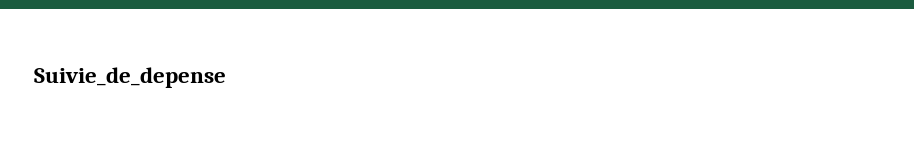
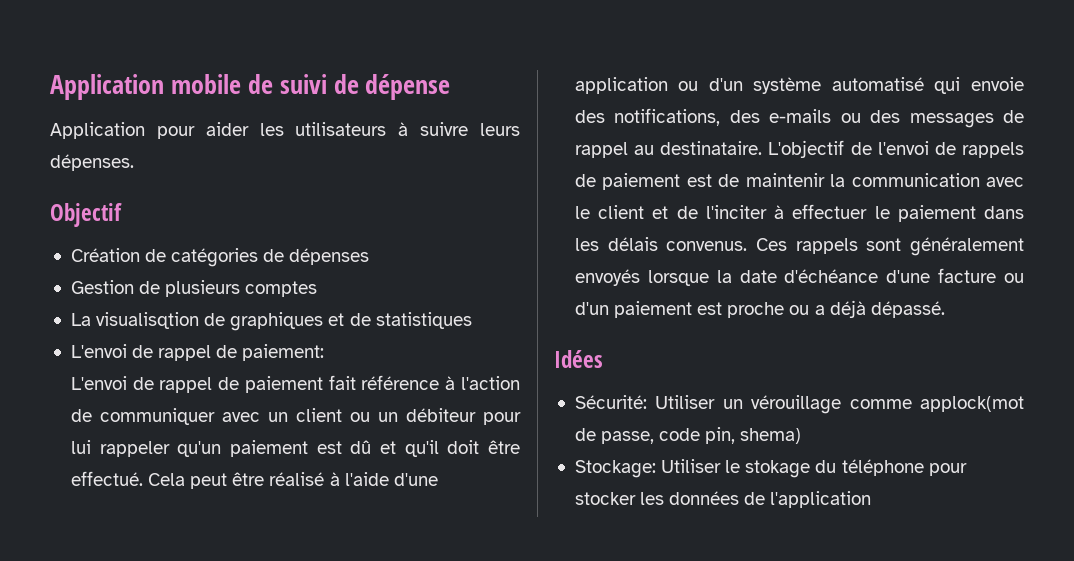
- Suivie_de_depense
+ Application mobile de suivi de dépense
+ Application pour aider les utilisateurs à suivre leurs dépenses.
+ Objectif
+ Création de catégories de dépenses
+ Gestion de plusieurs comptes
+ La visualisqtion de graphiques et de statistiques
+ L'envoi de rappel de paiement:
+ L'envoi de rappel de paiement fait référence à l'action de communiquer avec un client ou un débiteur pour lui rappeler qu'un paiement est dû et qu'il doit être effectué. Cela peut être réalisé à l'aide d'une application ou d'un système automatisé qui envoie des notifications, des e-mails ou des messages de rappel au destinataire. L'objectif de l'envoi de rappels de paiement est de maintenir la communication avec le client et de l'inciter à effectuer le paiement dans les délais convenus. Ces rappels sont généralement envoyés lorsque la date d'échéance d'une facture ou d'un paiement est proche ou a déjà dépassé.
+ Idées
+ Sécurité: Utiliser un vérouillage comme applock(mot de passe, code pin, shema)
+ Stockage: Utiliser le stokage du téléphone pour stocker les données de l'application

